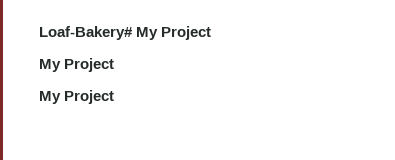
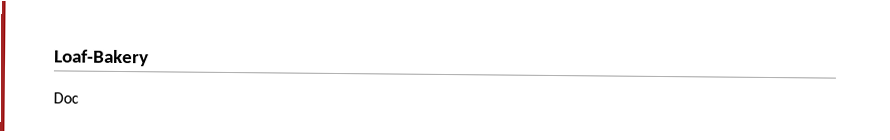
- Loaf-Bakery# My Project
- My Project
- My Project
+ Loaf-Bakery
+ Doc

